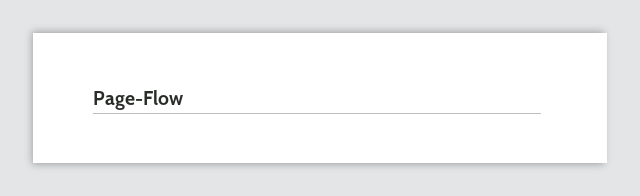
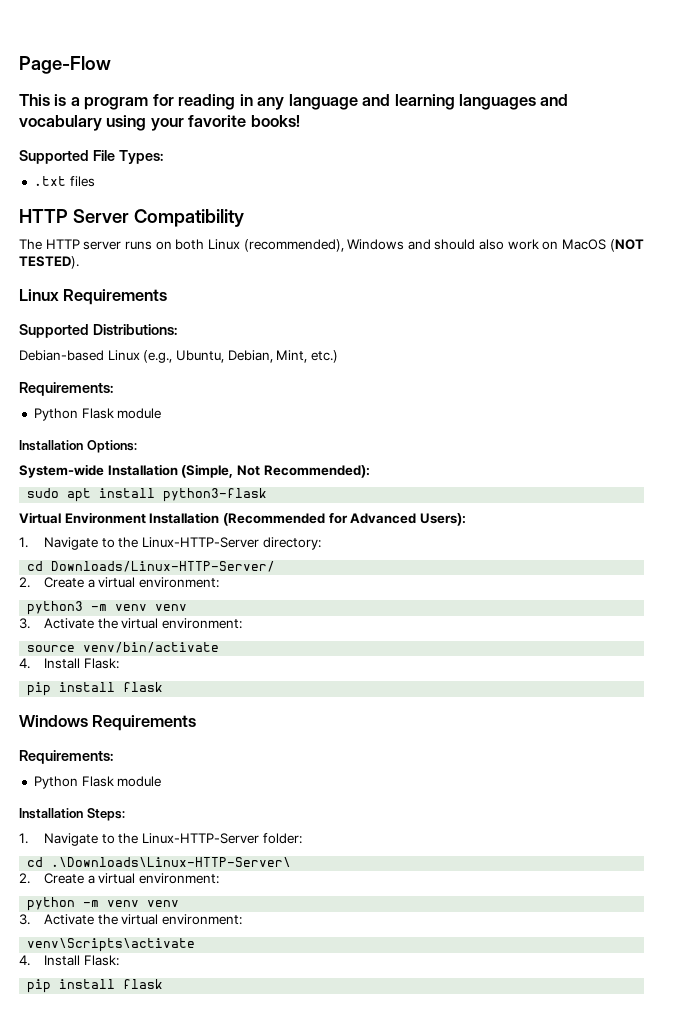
+ This is a program for reading in any language and learning languages and vocabulary using your favorite books!
+ Supported File Types:
+ .txt files
+ HTTP Server Compatibility
+ The HTTP server runs on both Linux (recommended), Windows and should also work on MacOS (NOT TESTED).
+ Linux Requirements
+ Supported Distributions:
+ Debian-based Linux (e.g., Ubuntu, Debian, Mint, etc.)
+ Requirements:
+ Python Flask module
+ Installation Options:
+ System-wide Installation (Simple, Not Recommended):
+ sudo apt install python3-flask
+ Virtual Environment Installation (Recommended for Advanced Users):
+ 1. Navigate to the Linux-HTTP-Server directory:
+ cd Downloads/Linux-HTTP-Server/
+ 2. Create a virtual environment:
+ python3 -m venv venv
+ 3. Activate the virtual environment:
+ source venv/bin/activate
+ 4. Install Flask:
+ pip install flask
+ Windows Requirements
+ Requirements:
+ Python Flask module
+ Installation Steps:
+ 1. Navigate to the Linux-HTTP-Server folder:
+ cd .\Downloads\Linux-HTTP-Server\
+ 2. Create a virtual environment:
+ python -m venv venv
+ 3. Activate the virtual environment:
+ venv\Scripts\activate
+ 4. Install Flask:
+ pip install flask

